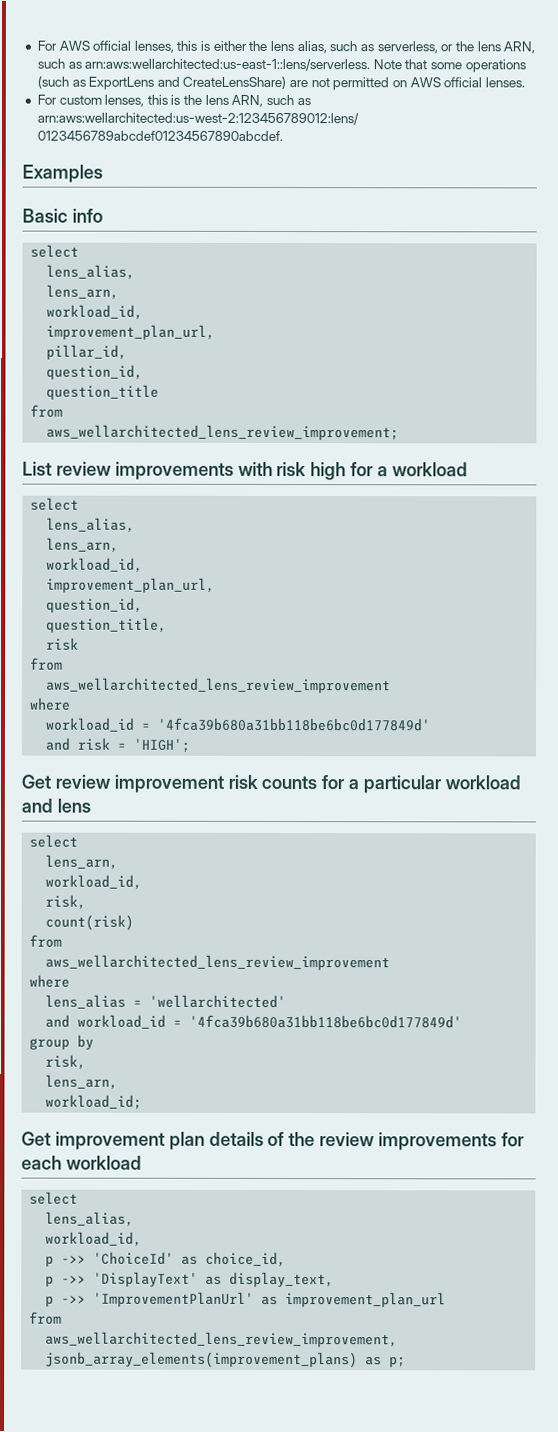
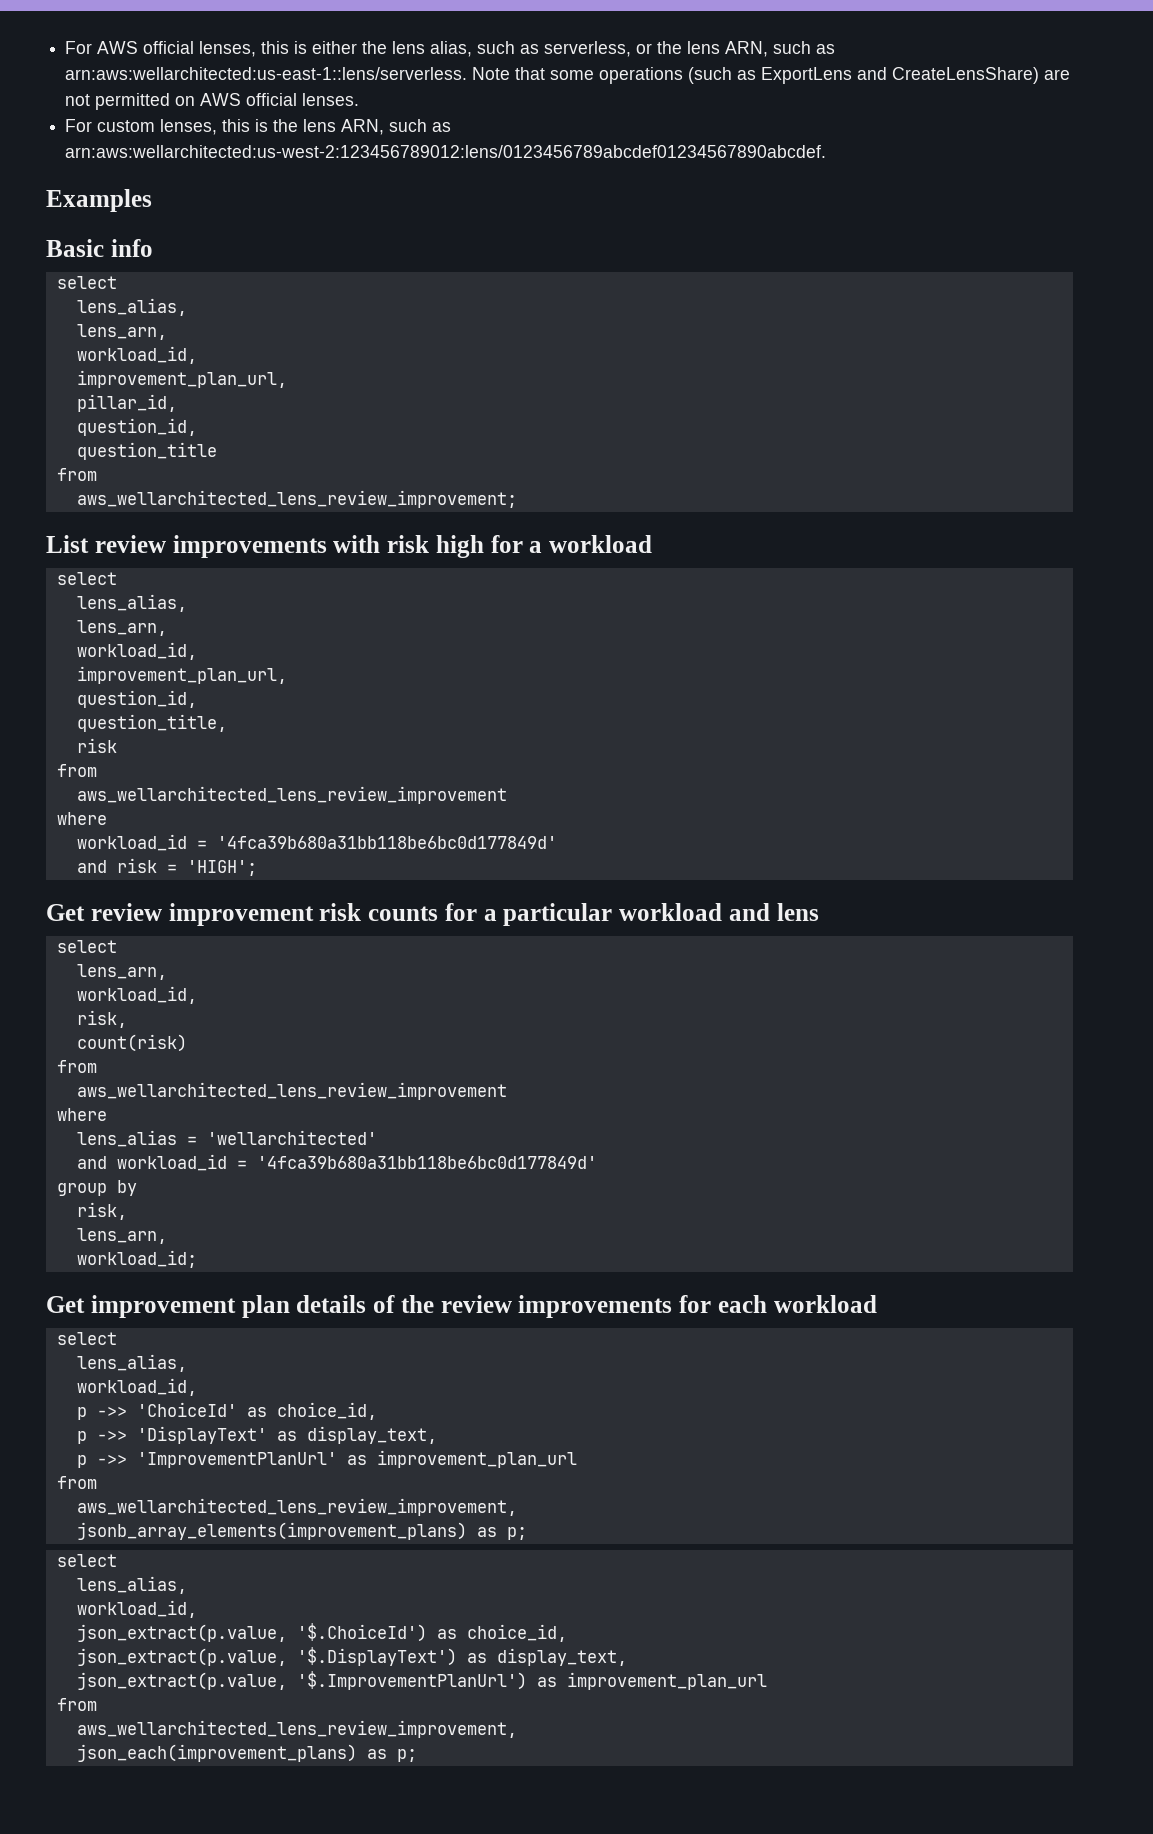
  jsonb_array_elements(improvement_plans) as p;
+ select
+ lens_alias,
+ workload_id,
+ json_extract(p.value, '$.ChoiceId') as choice_id,
+ json_extract(p.value, '$.DisplayText') as display_text,
+ json_extract(p.value, '$.ImprovementPlanUrl') as improvement_plan_url
+ from
+ aws_wellarchitected_lens_review_improvement,
+ json_each(improvement_plans) as p;

